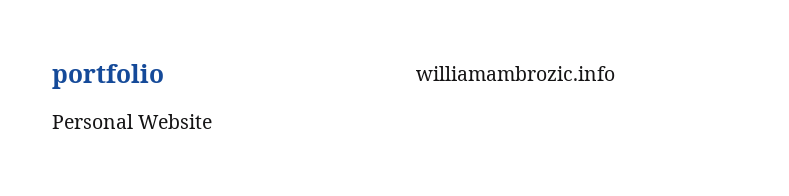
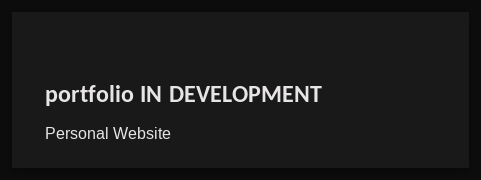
- portfolio
+ portfolio IN DEVELOPMENT
- Personal Website williamambrozic.info
+ Personal Website

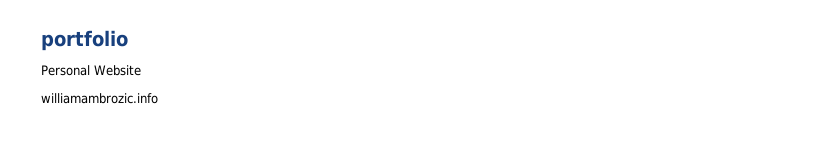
- portfolio IN DEVELOPMENT
+ portfolio
+ williamambrozic.info

